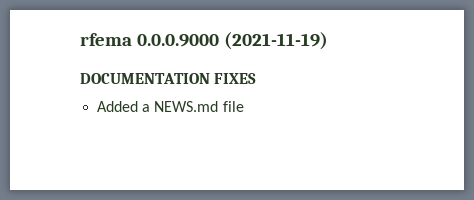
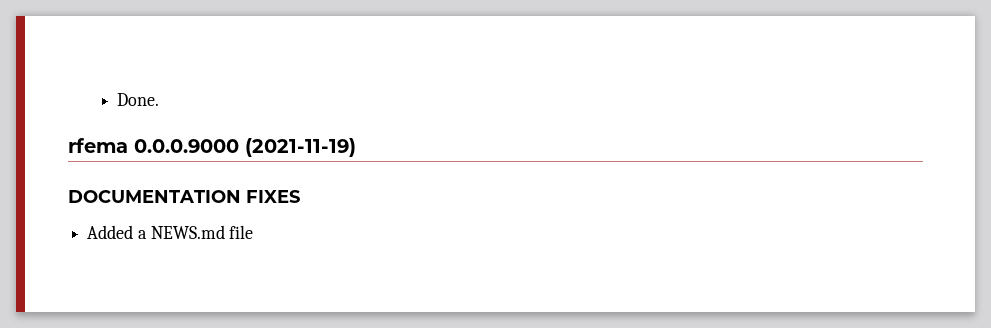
+ Done.

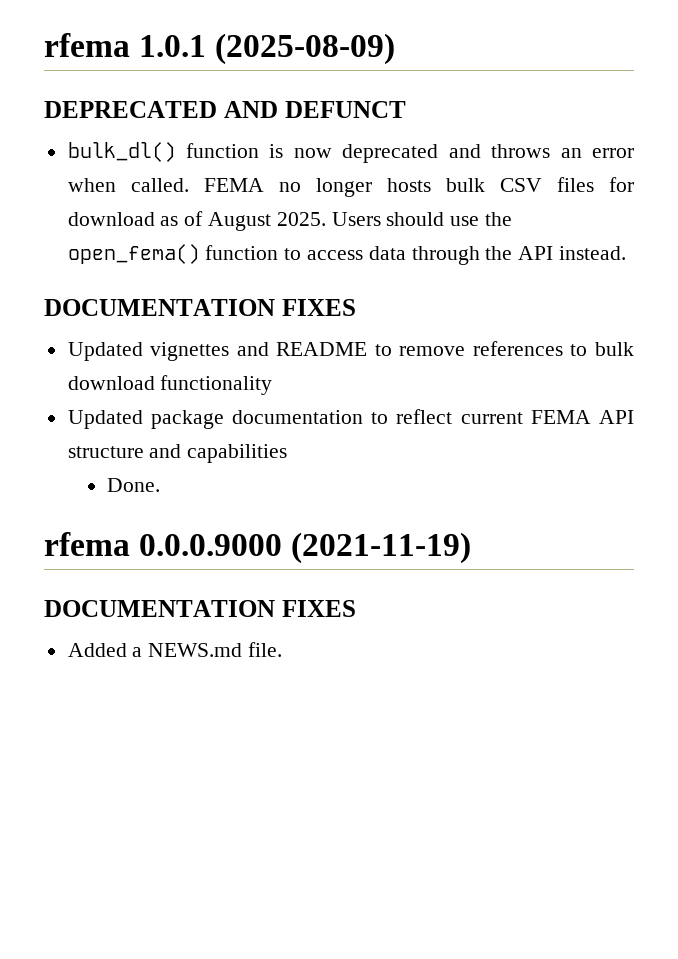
+ rfema 1.0.1 (2025-08-09)
+ DEPRECATED AND DEFUNCT
+ bulk_dl() function is now deprecated and throws an error when called. FEMA no longer hosts bulk CSV files for download as of August 2025. Users should use the open_fema() function to access data through the API instead.
+ DOCUMENTATION FIXES
+ Updated vignettes and README to remove references to bulk download functionality
+ Updated package documentation to reflect current FEMA API structure and capabilities
- Added a NEWS.md file
+ Added a NEWS.md file.

